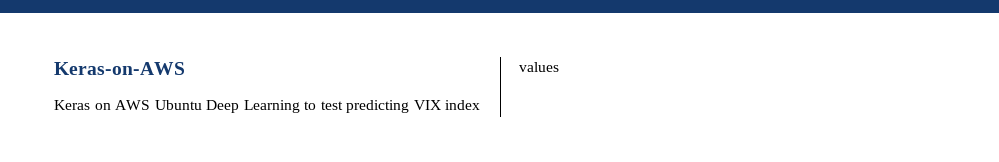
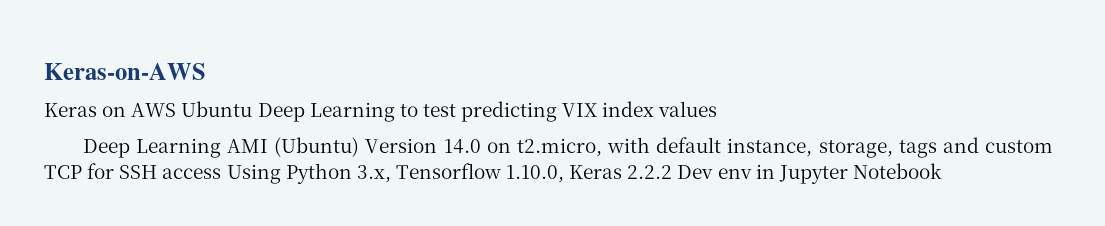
+ Deep Learning AMI (Ubuntu) Version 14.0 on t2.micro, with default instance, storage, tags and custom TCP for SSH access Using Python 3.x, Tensorflow 1.10.0, Keras 2.2.2 Dev env in Jupyter Notebook

